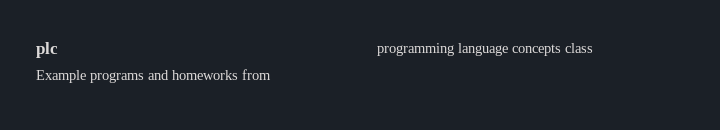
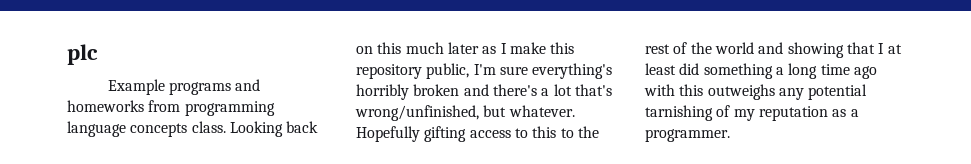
- Example programs and homeworks from programming language concepts class
+ Example programs and homeworks from programming language concepts class. Looking back on this much later as I make this repository public, I'm sure everything's horribly broken and there's a lot that's wrong/unfinished, but whatever. Hopefully gifting access to this to the rest of the world and showing that I at least did something a long time ago with this outweighs any potential tarnishing of my reputation as a programmer.

